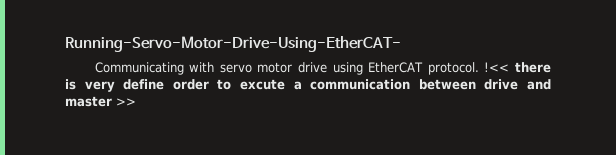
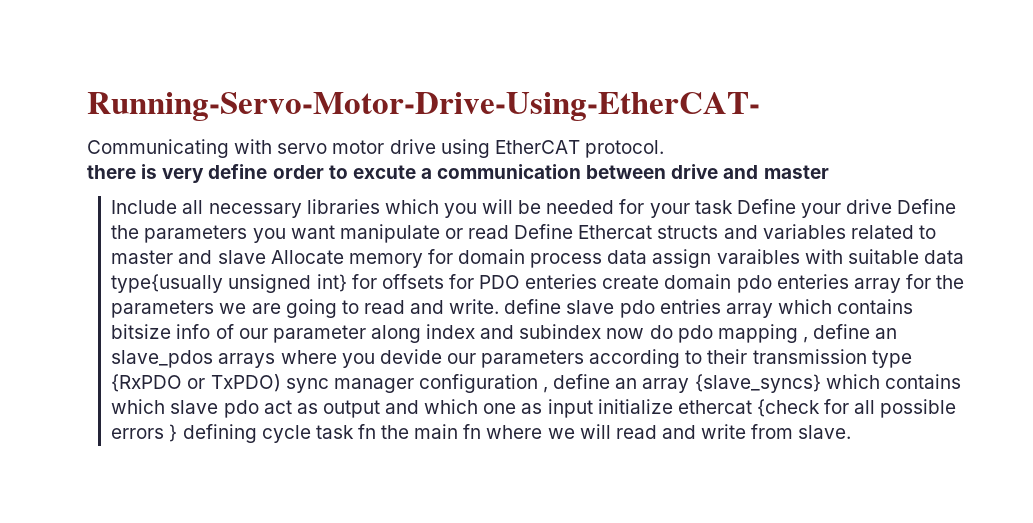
- Communicating with servo motor drive using EtherCAT protocol. !<< there is very define order to excute a communication between drive and master >>
+ Communicating with servo motor drive using EtherCAT protocol.
+ there is very define order to excute a communication between drive and master
+ Include all necessary libraries which you will be needed for your task Define your drive Define the parameters you want manipulate or read Define Ethercat structs and variables related to master and slave Allocate memory for domain process data assign varaibles with suitable data type{usually unsigned int} for offsets for PDO enteries create domain pdo enteries array for the parameters we are going to read and write. define slave pdo entries array which contains bitsize info of our parameter along index and subindex now do pdo mapping , define an slave_pdos arrays where you devide our parameters according to their transmission type {RxPDO or TxPDO) sync manager configuration , define an array {slave_syncs} which contains which slave pdo act as output and which one as input initialize ethercat {check for all possible errors } defining cycle task fn the main fn where we will read and write from slave.

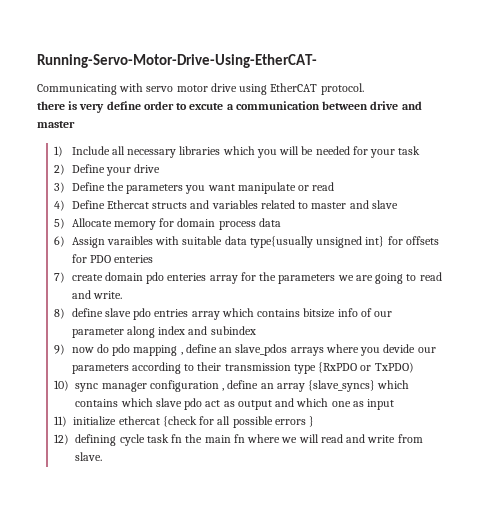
- Include all necessary libraries which you will be needed for your task Define your drive Define the parameters you want manipulate or read Define Ethercat structs and variables related to master and slave Allocate memory for domain process data assign varaibles with suitable data type{usually unsigned int} for offsets for PDO enteries create domain pdo enteries array for the parameters we are going to read and write. define slave pdo entries array which contains bitsize info of our parameter along index and subindex now do pdo mapping , define an slave_pdos arrays where you devide our parameters according to their transmission type {RxPDO or TxPDO) sync manager configuration , define an array {slave_syncs} which contains which slave pdo act as output and which one as input initialize ethercat {check for all possible errors } defining cycle task fn the main fn where we will read and write from slave.
+ 1) Include all necessary libraries which you will be needed for your task
+ 2) Define your drive
+ 3) Define the parameters you want manipulate or read
+ 4) Define Ethercat structs and variables related to master and slave
+ 5) Allocate memory for domain process data
+ 6) Assign varaibles with suitable data type{usually unsigned int} for offsets for PDO enteries
+ 7) create domain pdo enteries array for the parameters we are going to read and write.
+ 8) define slave pdo entries array which contains bitsize info of our parameter along index and subindex
+ 9) now do pdo mapping , define an slave_pdos arrays where you devide our parameters according to their transmission type {RxPDO or TxPDO)
+ 10) sync manager configuration , define an array {slave_syncs} which contains which slave pdo act as output and which one as input
+ 11) initialize ethercat {check for all possible errors }
+ 12) defining cycle task fn the main fn where we will read and write from slave.

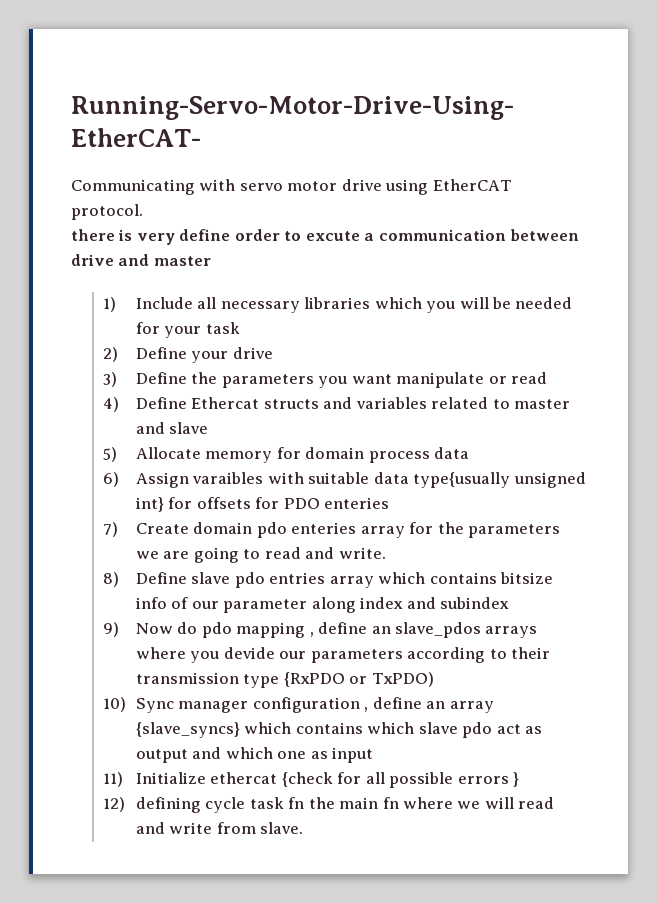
- 7) create domain pdo enteries array for the parameters we are going to read and write.
+ 7) Create domain pdo enteries array for the parameters we are going to read and write.
- 8) define slave pdo entries array which contains bitsize info of our parameter along index and subindex
+ 8) Define slave pdo entries array which contains bitsize info of our parameter along index and subindex
- 9) now do pdo mapping , define an slave_pdos arrays where you devide our parameters according to their transmission type {RxPDO or TxPDO)
+ 9) Now do pdo mapping , define an slave_pdos arrays where you devide our parameters according to their transmission type {RxPDO or TxPDO)
- 10) sync manager configuration , define an array {slave_syncs} which contains which slave pdo act as output and which one as input
+ 10) Sync manager configuration , define an array {slave_syncs} which contains which slave pdo act as output and which one as input
- 11) initialize ethercat {check for all possible errors }
+ 11) Initialize ethercat {check for all possible errors }

